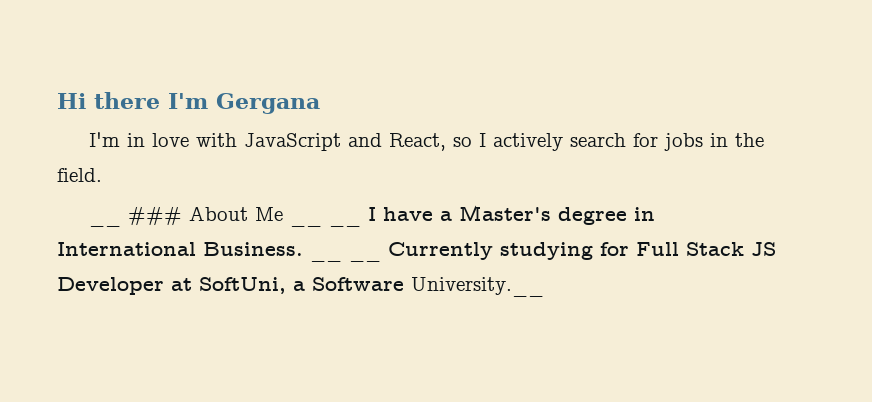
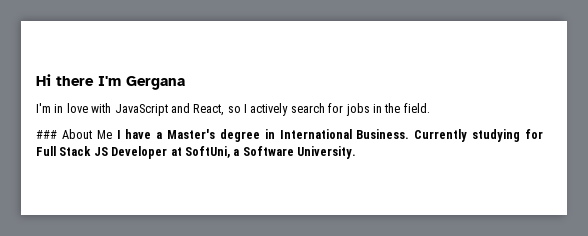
- __ ### About Me __ __ I have a Master's degree in International Business.
+ ### About Me I have a Master's degree in International Business.
- __ __ Currently studying for Full Stack JS Developer at SoftUni, a Software University.__
+ Currently studying for Full Stack JS Developer at SoftUni, a Software University.

